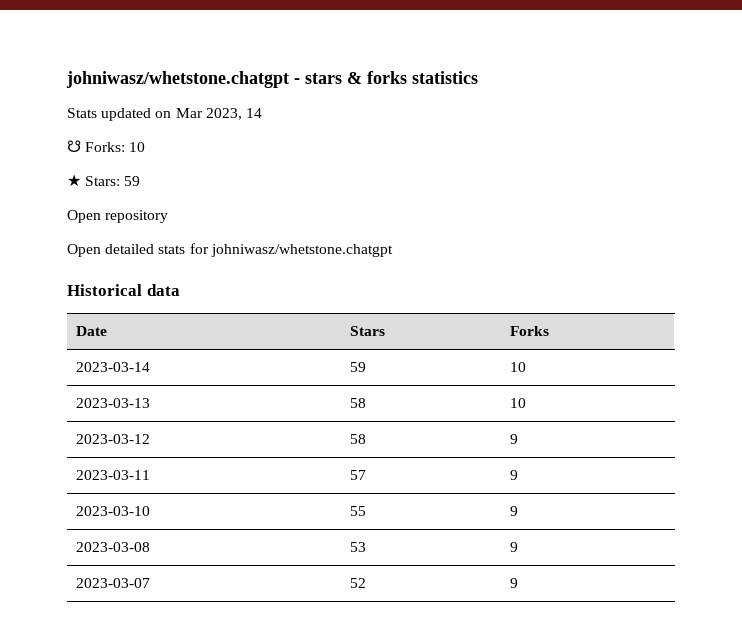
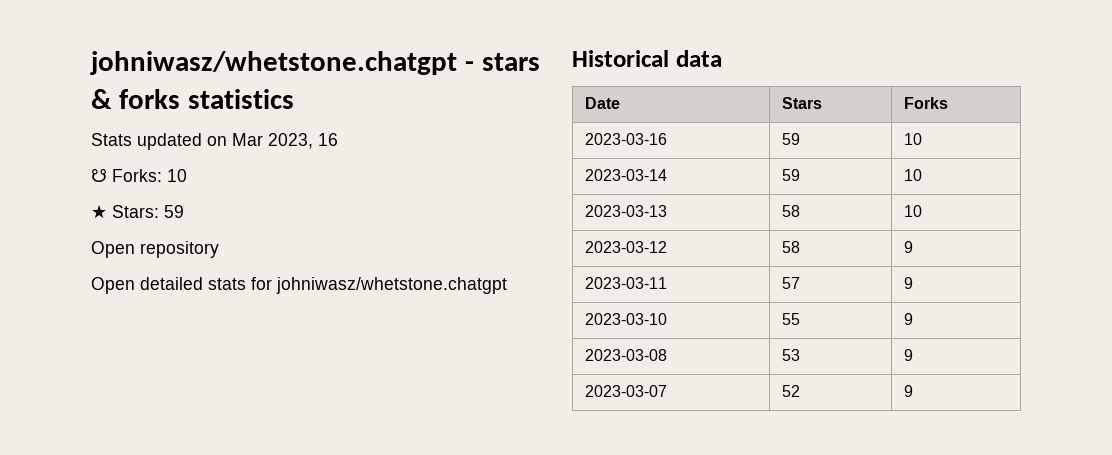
- Stats updated on Mar 2023, 14
+ Stats updated on Mar 2023, 16
+ 2023-03-16 | 59 | 10

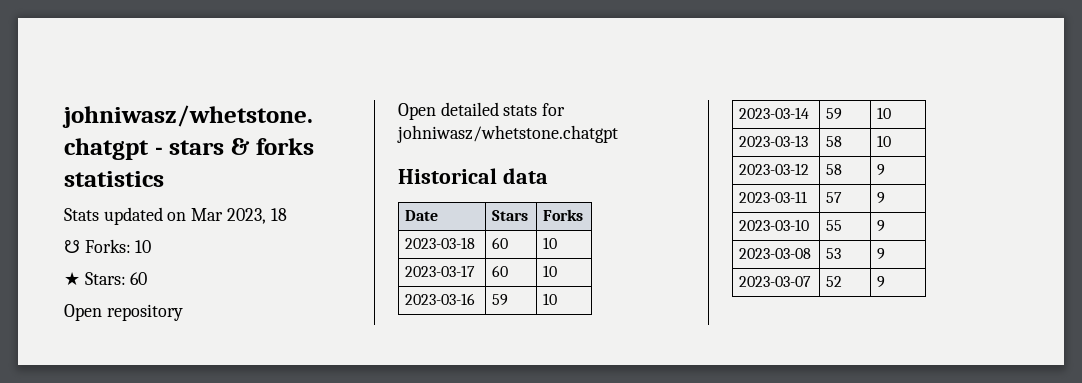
- Stats updated on Mar 2023, 16
+ Stats updated on Mar 2023, 18
- ★ Stars: 59
+ ★ Stars: 60
+ 2023-03-18 | 60 | 10
+ 2023-03-17 | 60 | 10

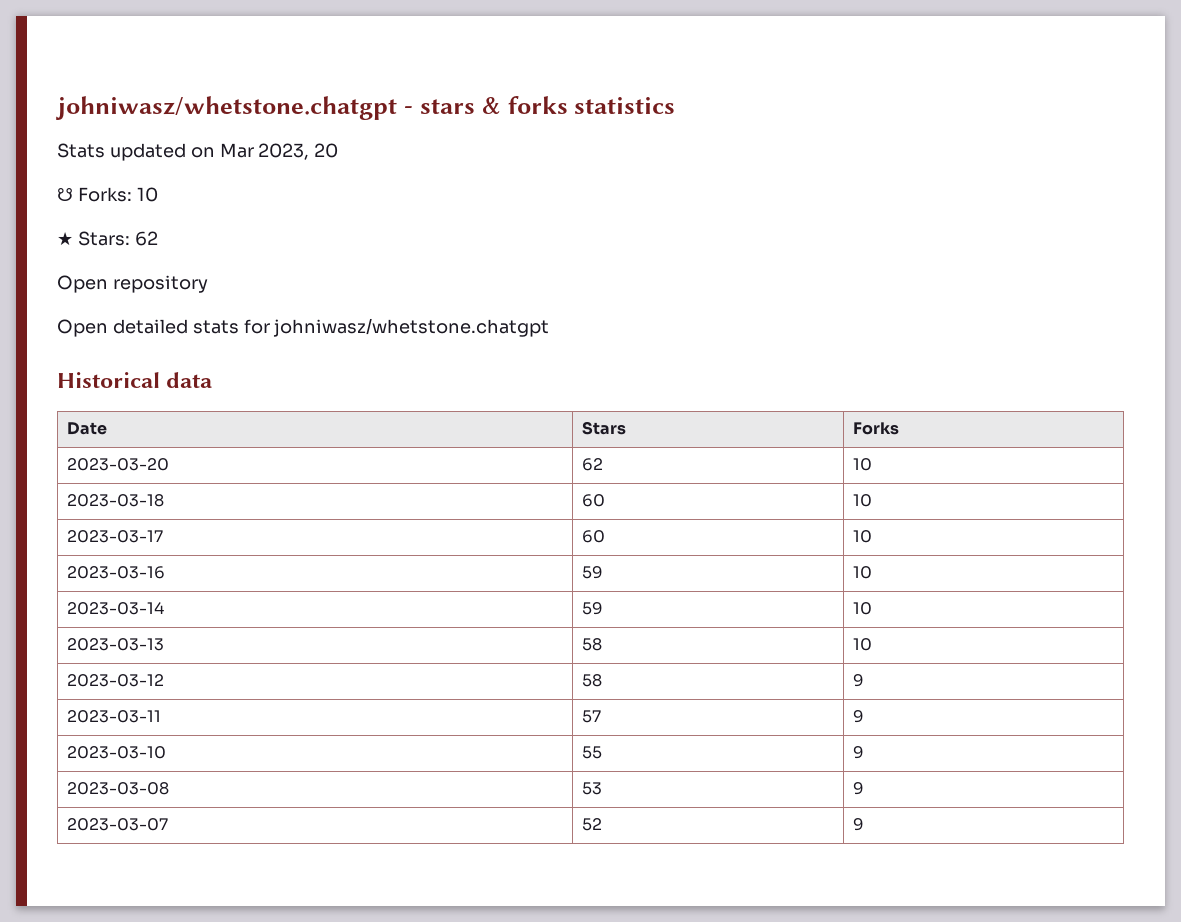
- Stats updated on Mar 2023, 18
+ Stats updated on Mar 2023, 20
- ★ Stars: 60
+ ★ Stars: 62
+ 2023-03-20 | 62 | 10

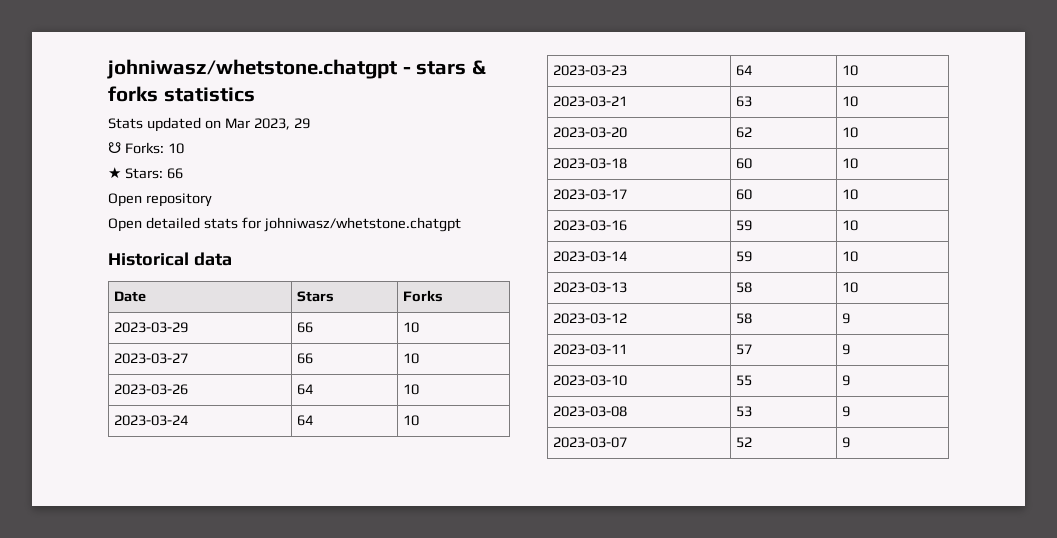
- Stats updated on Mar 2023, 20
+ Stats updated on Mar 2023, 29
- ★ Stars: 62
+ ★ Stars: 66
+ 2023-03-29 | 66 | 10
+ 2023-03-27 | 66 | 10
+ 2023-03-26 | 64 | 10
+ 2023-03-24 | 64 | 10
+ 2023-03-23 | 64 | 10
+ 2023-03-21 | 63 | 10

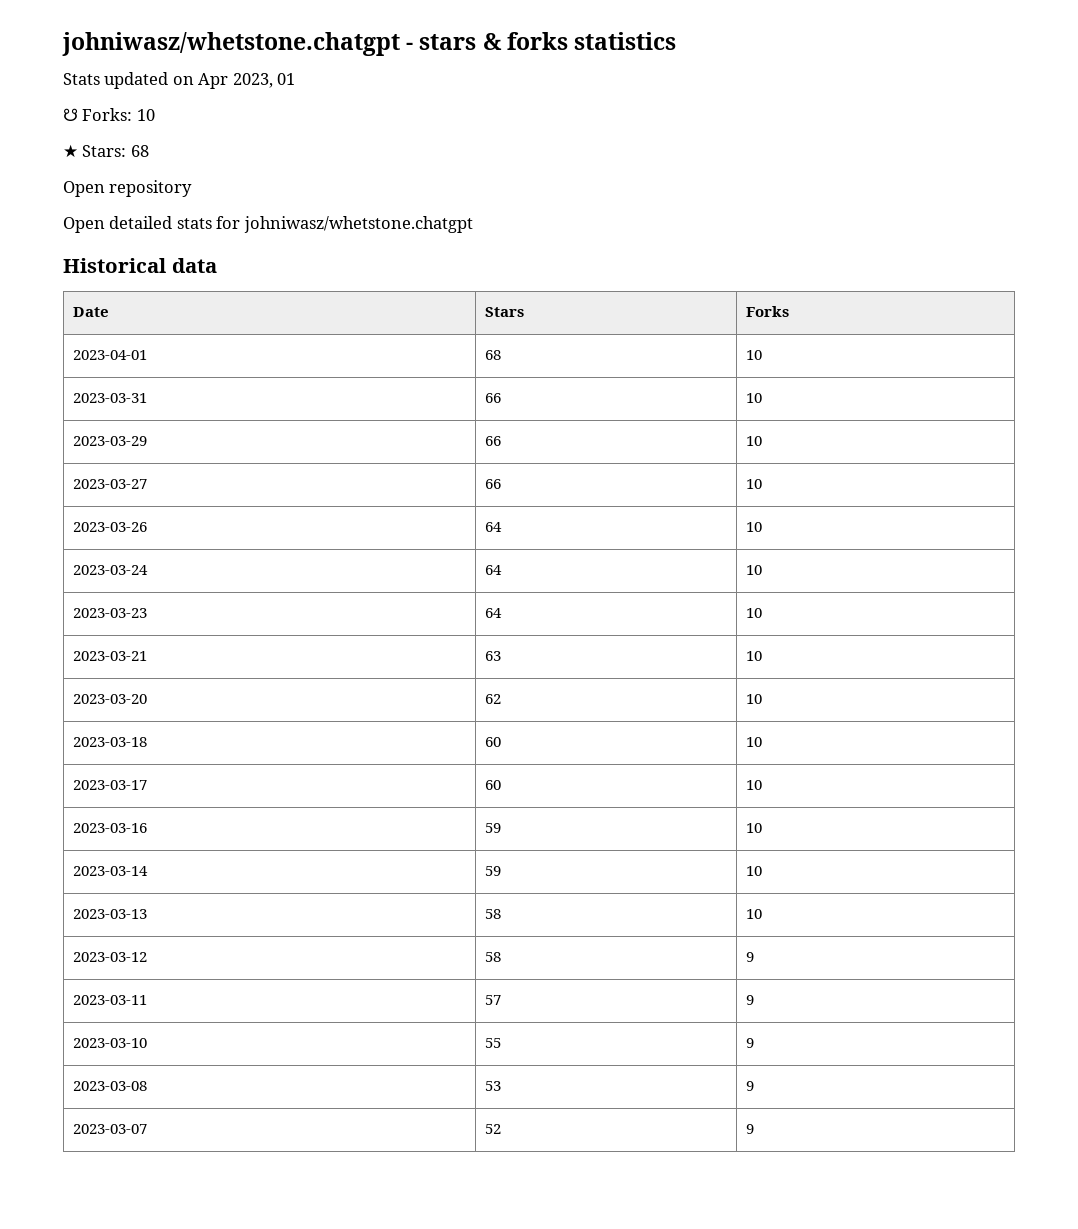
- Stats updated on Mar 2023, 29
+ Stats updated on Apr 2023, 01
- ★ Stars: 66
+ ★ Stars: 68
+ 2023-04-01 | 68 | 10
+ 2023-03-31 | 66 | 10

